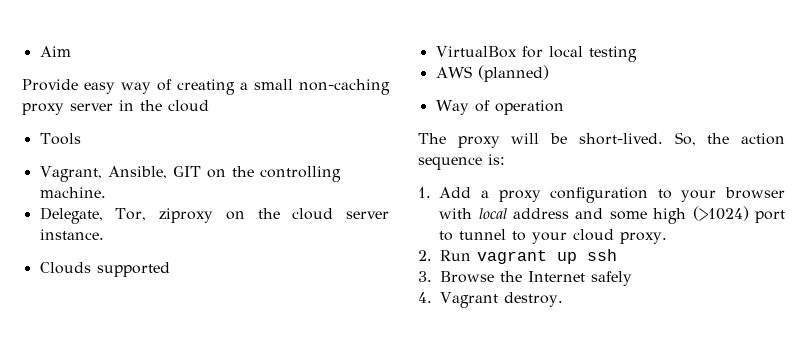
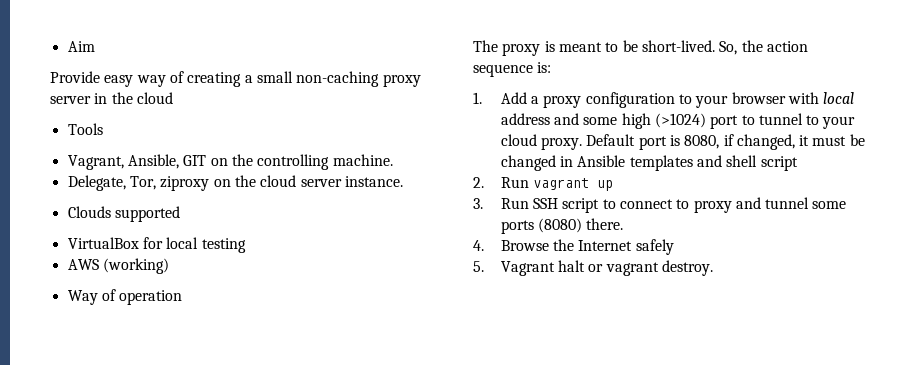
- AWS (planned)
+ AWS (working)
- The proxy will be short-lived.
+ The proxy is meant to be short-lived.
- 1. Add a proxy configuration to your browser with local address and some high (>1024) port to tunnel to your cloud proxy.
- 2. Run vagrant up ssh
- 3. Browse the Internet safely
+ 1. Add a proxy configuration to your browser with local address and some high (>1024) port to tunnel to your cloud proxy. Default port is 8080, if changed, it must be changed in Ansible templates and shell script
+ 2. Run vagrant up
+ 3. Run SSH script to connect to proxy and tunnel some ports (8080) there.
+ 4. Browse the Internet safely
- 4. Vagrant destroy.
+ 5. Vagrant halt or vagrant destroy.

